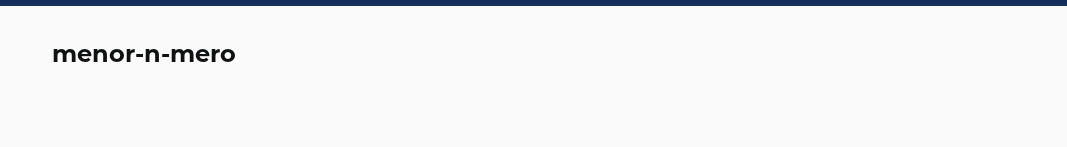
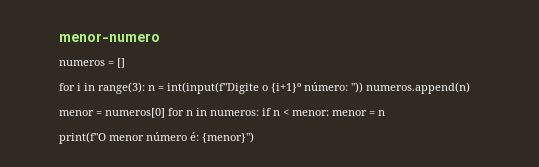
- menor-n-mero
+ menor-numero
+ numeros = []
+ for i in range(3): n = int(input(f"Digite o {i+1}º número: ")) numeros.append(n)
+ menor = numeros[0] for n in numeros: if n < menor: menor = n
+ print(f"O menor número é: {menor}")

